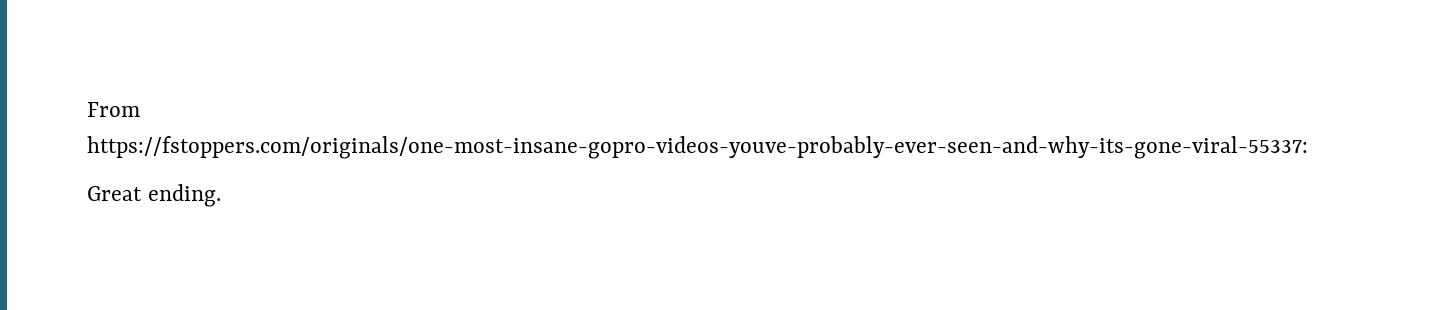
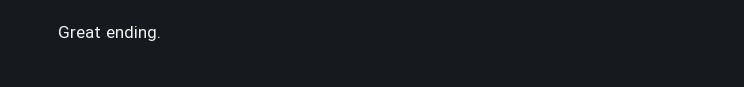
- From https://fstoppers.com/originals/one-most-insane-gopro-videos-youve-probably-ever-seen-and-why-its-gone-viral-55337:

